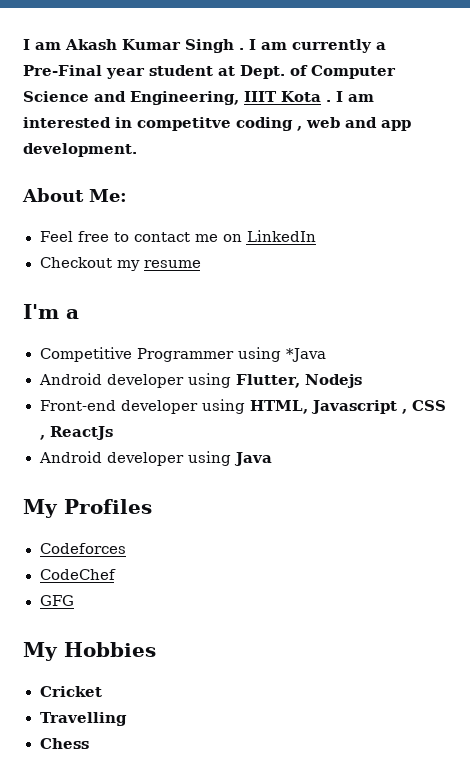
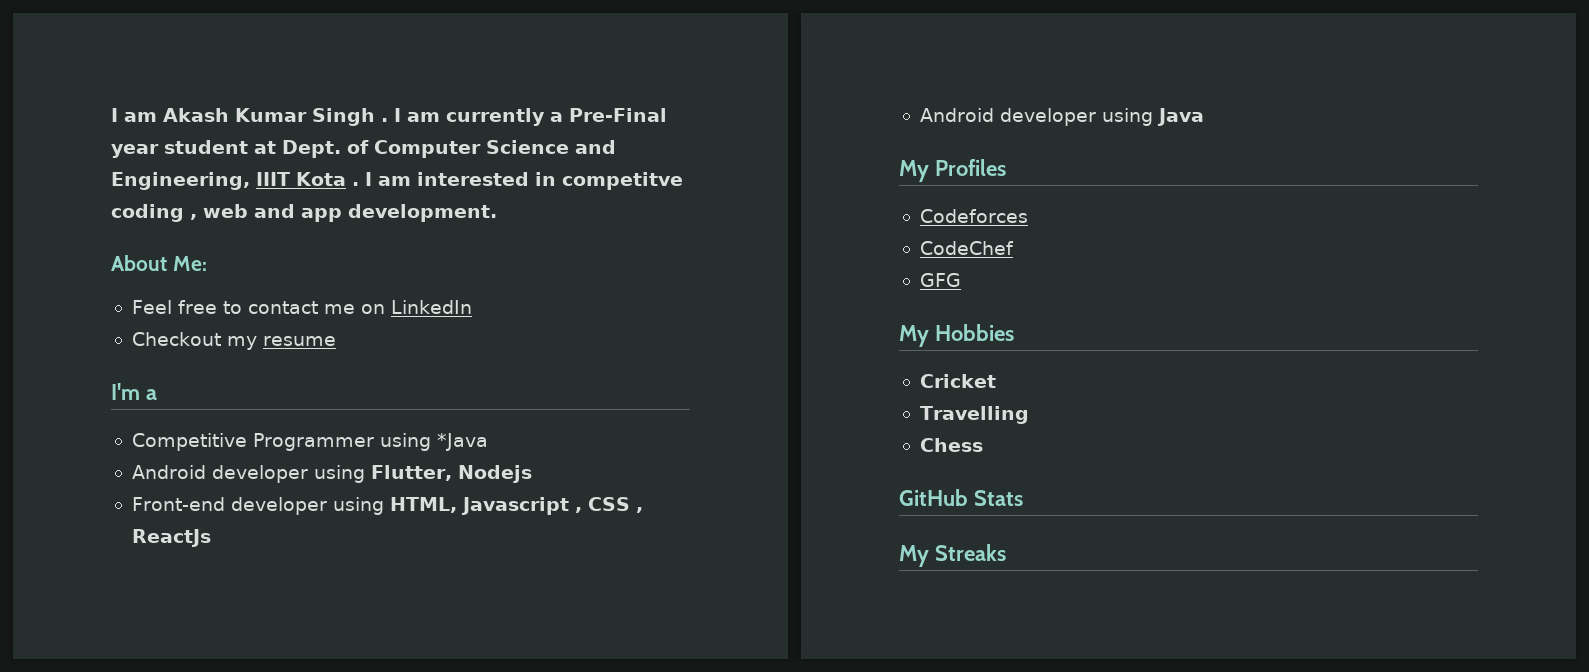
+ GitHub Stats
+ My Streaks

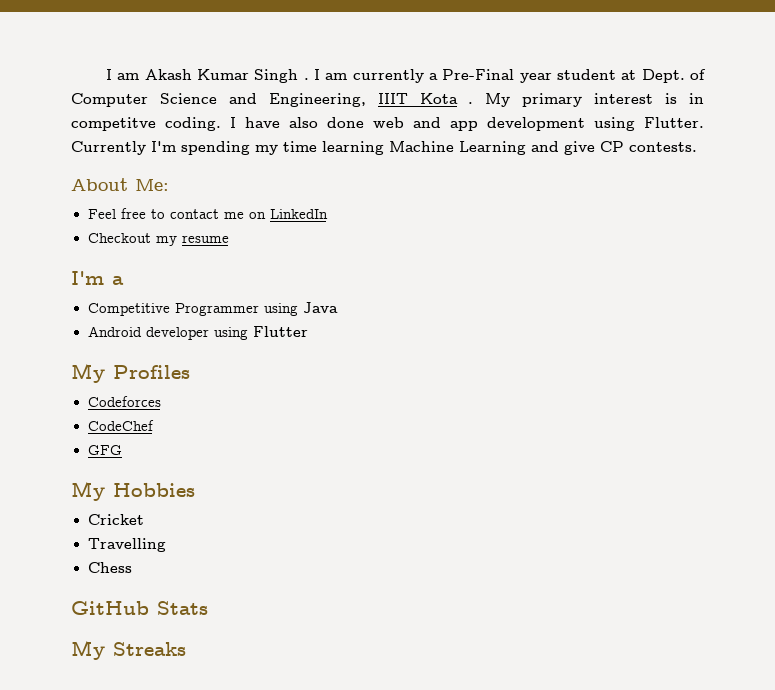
- I am interested in competitve coding , web and app development.
+ My primary interest is in competitve coding. I have also done web and app development using Flutter. Currently I'm spending my time learning Machine Learning and give CP contests.
- Competitive Programmer using *Java
- Android developer using Flutter, Nodejs
- Front-end developer using HTML, Javascript , CSS , ReactJs
- Android developer using Java
+ Competitive Programmer using Java
+ Android developer using Flutter

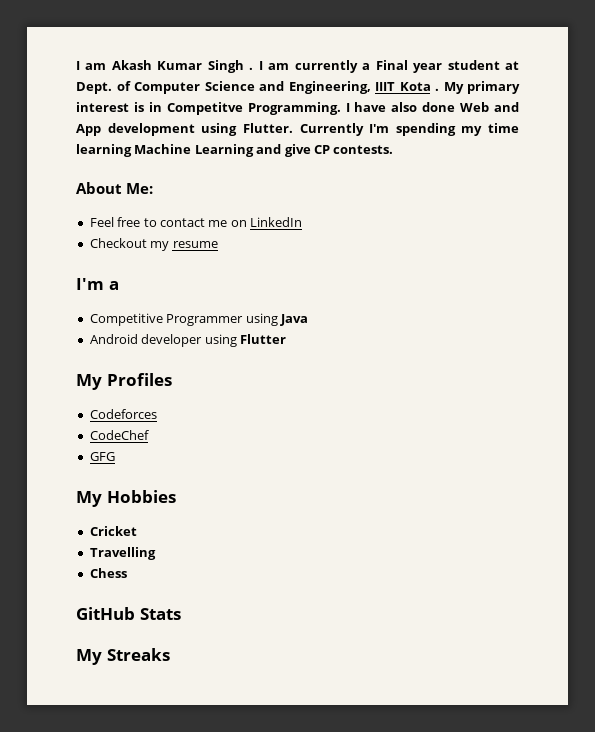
- I am currently a Pre-Final year student at Dept. of Computer Science and Engineering, IIIT Kota .
+ I am currently a Final year student at Dept. of Computer Science and Engineering, IIIT Kota .
- My primary interest is in competitve coding.
+ My primary interest is in Competitve Programming.
- I have also done web and app development using Flutter.
+ I have also done Web and App development using Flutter.

